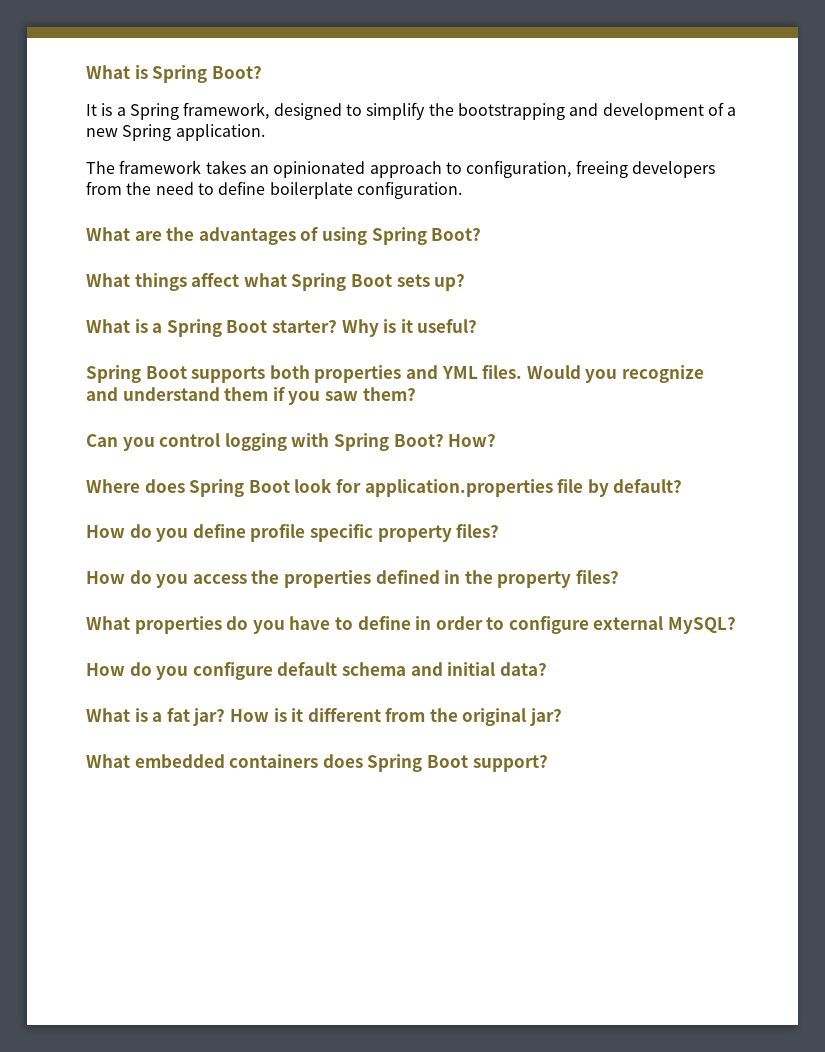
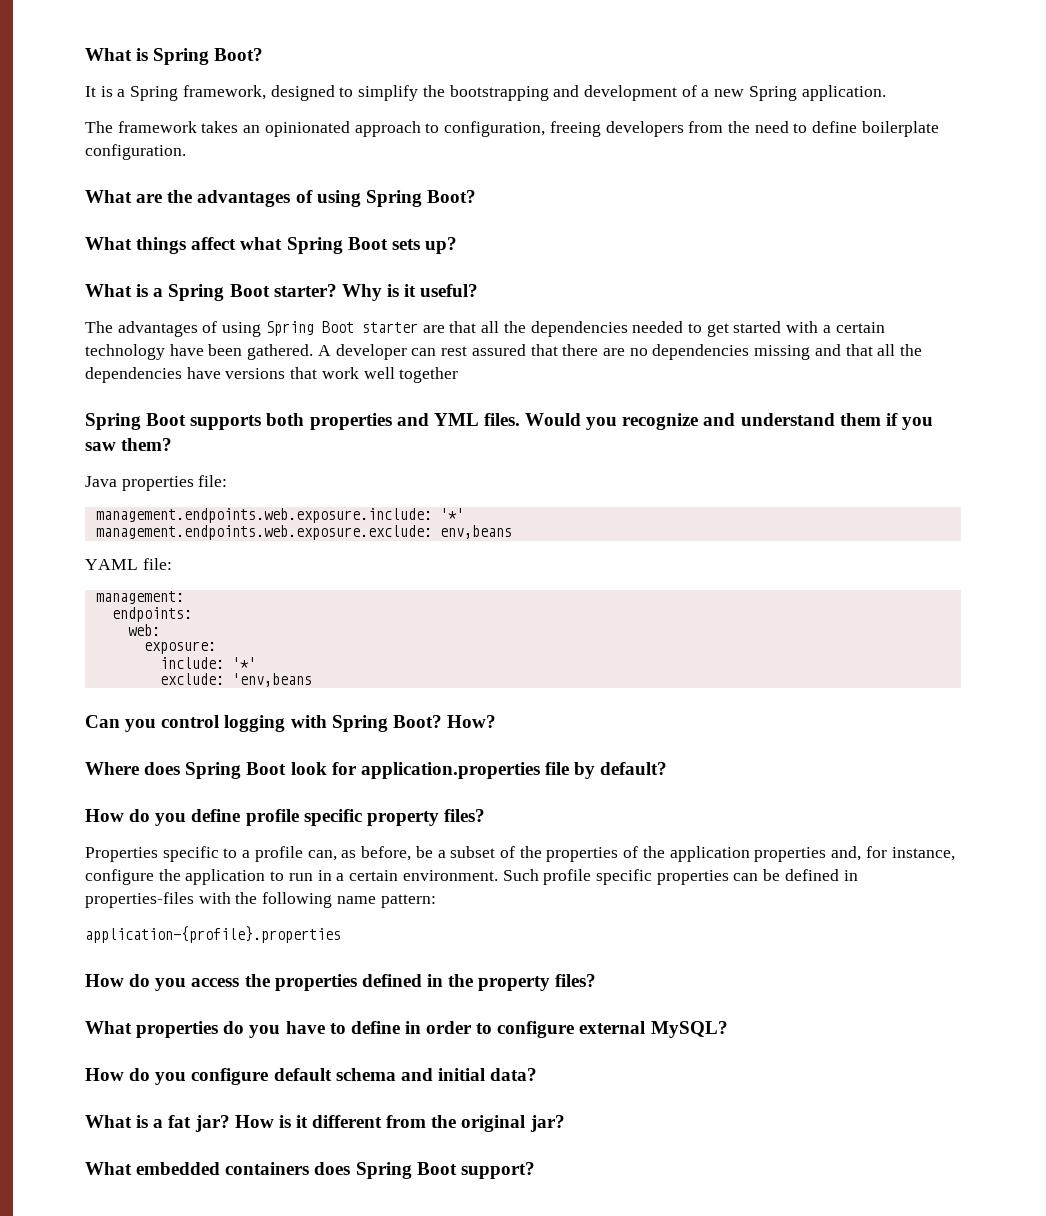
+ The advantages of using Spring Boot starter are that all the dependencies needed to get started with a certain technology have been gathered. A developer can rest assured that there are no dependencies missing and that all the dependencies have versions that work well together
+ Java properties file:
+ management.endpoints.web.exposure.include: '*'
+ management.endpoints.web.exposure.exclude: env,beans
+ YAML file:
+ management:
+ endpoints:
+ web:
+ exposure:
+ include: '*'
+ exclude: 'env,beans
+ Properties specific to a profile can, as before, be a subset of the properties of the application properties and, for instance, configure the application to run in a certain environment. Such profile specific properties can be defined in properties-files with the following name pattern:
+ application-{profile}.properties

